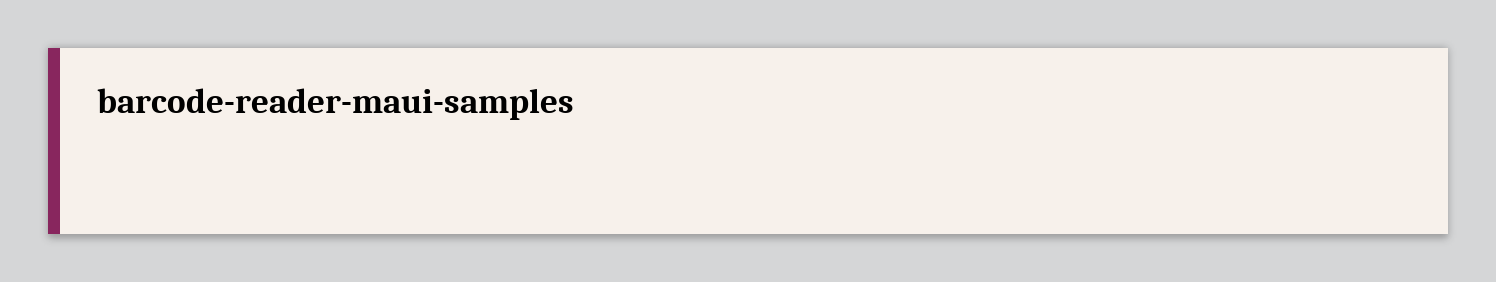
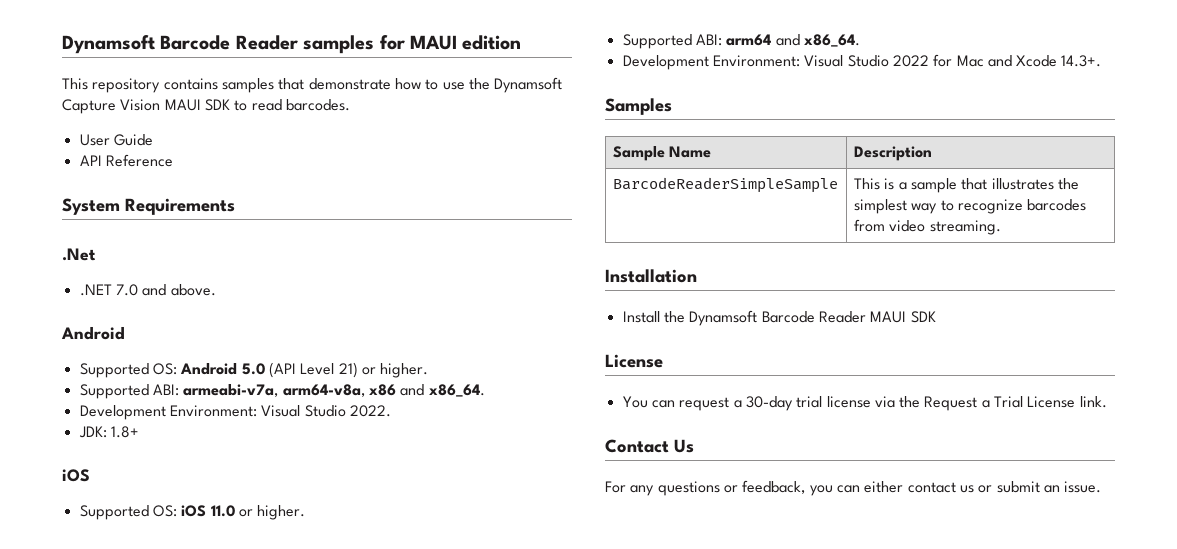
- barcode-reader-maui-samples
+ Dynamsoft Barcode Reader samples for MAUI edition
+ This repository contains samples that demonstrate how to use the Dynamsoft Capture Vision MAUI SDK to read barcodes.
+ User Guide
+ API Reference
+ System Requirements
+ .Net
+ .NET 7.0 and above.
+ Android
+ Supported OS: Android 5.0 (API Level 21) or higher.
+ Supported ABI: armeabi-v7a, arm64-v8a, x86 and x86_64.
+ Development Environment: Visual Studio 2022.
+ JDK: 1.8+
+ iOS
+ Supported OS: iOS 11.0 or higher.
+ Supported ABI: arm64 and x86_64.
+ Development Environment: Visual Studio 2022 for Mac and Xcode 14.3+.
+ Samples
+ Sample Name | Description
+ BarcodeReaderSimpleSample | This is a sample that illustrates the simplest way to recognize barcodes from video streaming.
+ Installation
+ Install the Dynamsoft Barcode Reader MAUI SDK
+ License
+ You can request a 30-day trial license via the Request a Trial License link.
+ Contact Us
+ For any questions or feedback, you can either contact us or submit an issue.

